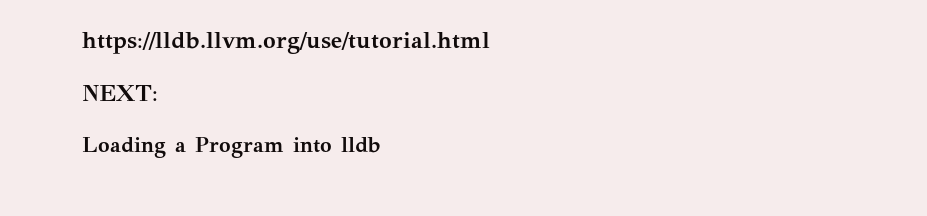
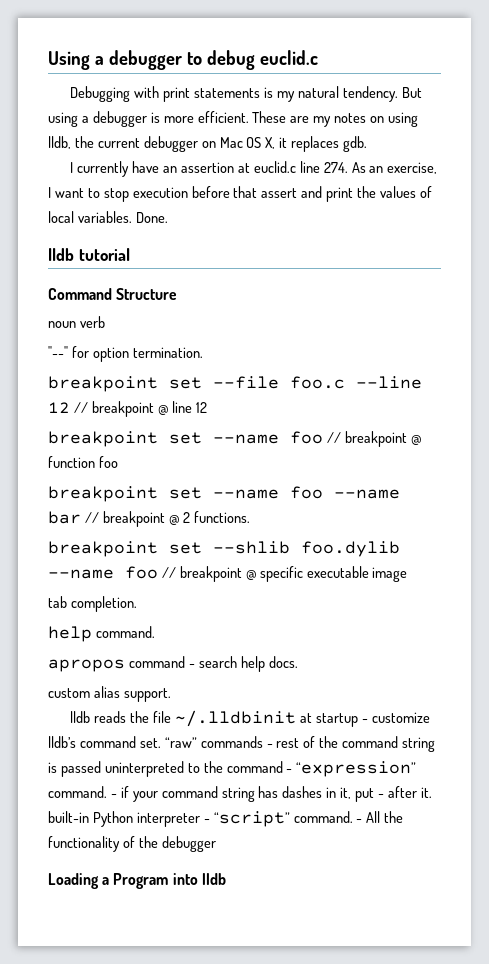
- https://lldb.llvm.org/use/tutorial.html
- NEXT:
+ Using a debugger to debug euclid.c
+ Debugging with print statements is my natural tendency. But using a debugger is more efficient. These are my notes on using lldb, the current debugger on Mac OS X, it replaces gdb.
+ I currently have an assertion at euclid.c line 274. As an exercise, I want to stop execution before that assert and print the values of local variables. Done.
+ lldb tutorial
+ Command Structure
+ noun verb
+ "--" for option termination.
+ breakpoint set --file foo.c --line 12 // breakpoint @ line 12
+ breakpoint set --name foo // breakpoint @ function foo
+ breakpoint set --name foo --name bar // breakpoint @ 2 functions.
+ breakpoint set --shlib foo.dylib --name foo // breakpoint @ specific executable image
+ tab completion.
+ help command.
+ apropos command - search help docs.
+ custom alias support.
+ lldb reads the file ~/.lldbinit at startup - customize lldb’s command set. “raw” commands - rest of the command string is passed uninterpreted to the command - “expression” command. - if your command string has dashes in it, put - after it. built-in Python interpreter - “script” command. - All the functionality of the debugger

